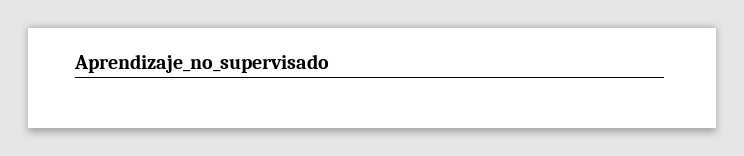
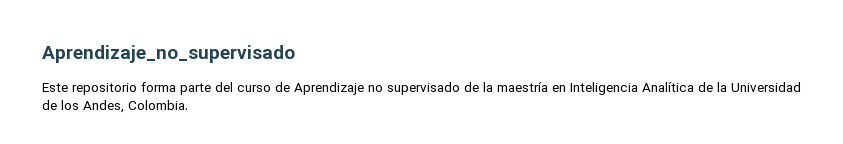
+ Este repositorio forma parte del curso de Aprendizaje no supervisado de la maestría en Inteligencia Analítica de la Universidad de los Andes, Colombia.

